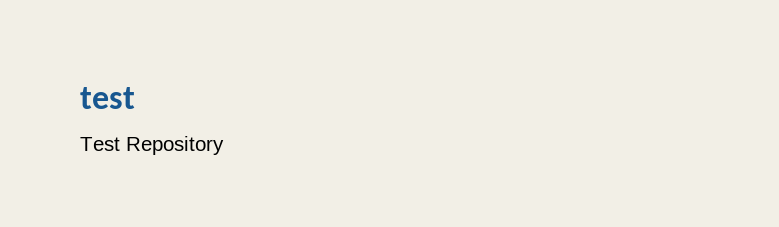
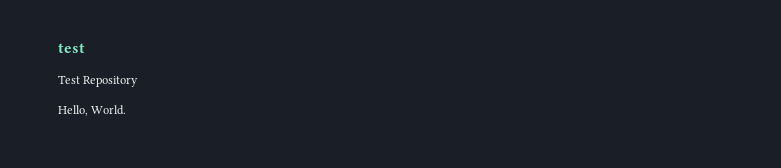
+ Hello, World.

